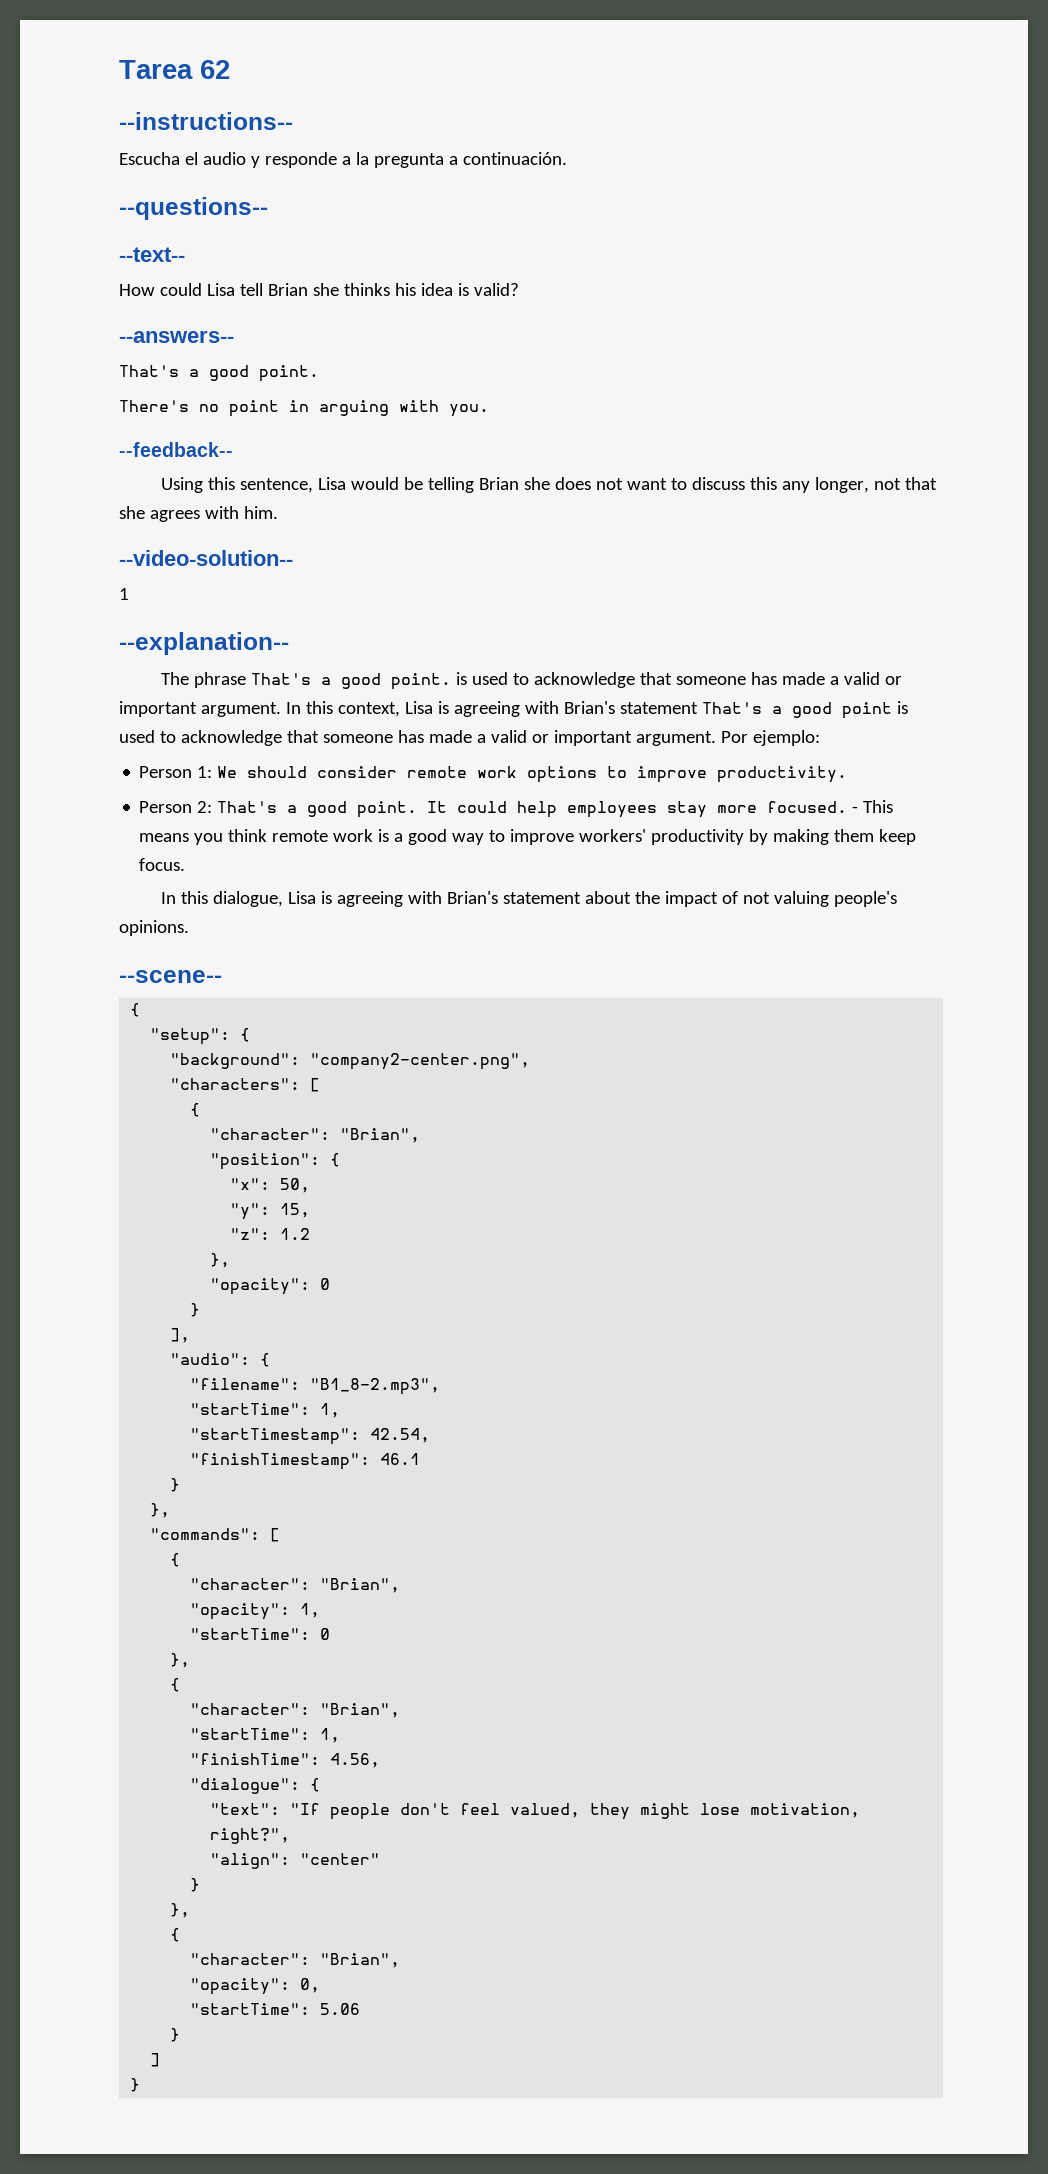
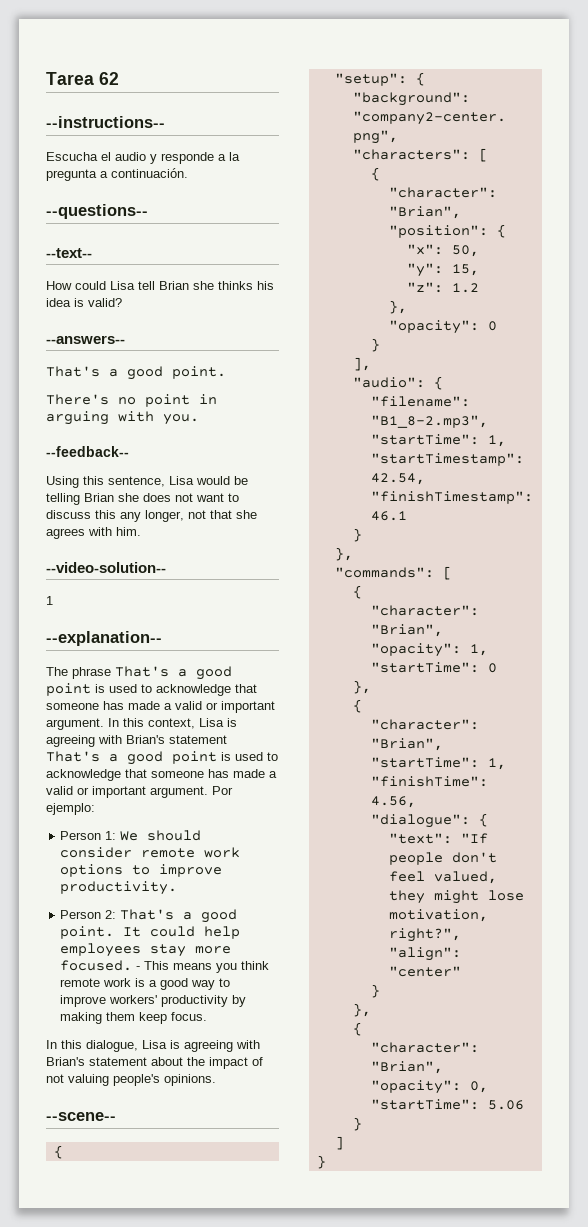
- The phrase That's a good point. is used to acknowledge that someone has made a valid or important argument.
+ The phrase That's a good point is used to acknowledge that someone has made a valid or important argument.

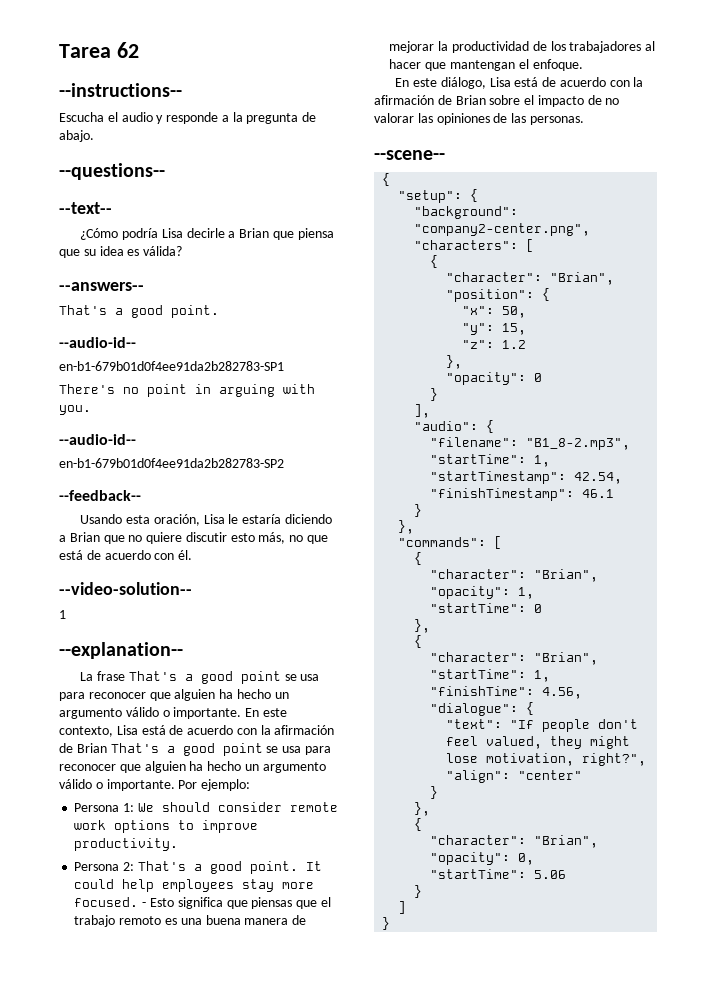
- Escucha el audio y responde a la pregunta a continuación.
+ Escucha el audio y responde a la pregunta de abajo.
- How could Lisa tell Brian she thinks his idea is valid?
+ ¿Cómo podría Lisa decirle a Brian que piensa que su idea es válida?
  --answers--
  That's a good point.
+ --audio-id--
+ en-b1-679b01d0f4ee91da2b282783-SP1
  There's no point in arguing with you.
+ --audio-id--
+ en-b1-679b01d0f4ee91da2b282783-SP2
- Using this sentence, Lisa would be telling Brian she does not want to discuss this any longer, not that she agrees with him.
+ Usando esta oración, Lisa le estaría diciendo a Brian que no quiere discutir esto más, no que está de acuerdo con él.
- The phrase That's a good point is used to acknowledge that someone has made a valid or important argument. In this context, Lisa is agreeing with Brian's statement That's a good point is used to acknowledge that someone has made a valid or important argument.
+ La frase That's a good point se usa para reconocer que alguien ha hecho un argumento válido o importante. En este contexto, Lisa está de acuerdo con la afirmación de Brian That's a good point se usa para reconocer que alguien ha hecho un argumento válido o importante.
- Person 1: We should consider remote work options to improve productivity.
+ Persona 1: We should consider remote work options to improve productivity.
- Person 2: That's a good point.
+ Persona 2: That's a good point.
- - This means you think remote work is a good way to improve workers' productivity by making them keep focus.
- In this dialogue, Lisa is agreeing with Brian's statement about the impact of not valuing people's opinions.
+ - Esto significa que piensas que el trabajo remoto es una buena manera de mejorar la productividad de los trabajadores al hacer que mantengan el enfoque.
+ En este diálogo, Lisa está de acuerdo con la afirmación de Brian sobre el impacto de no valorar las opiniones de las personas.

